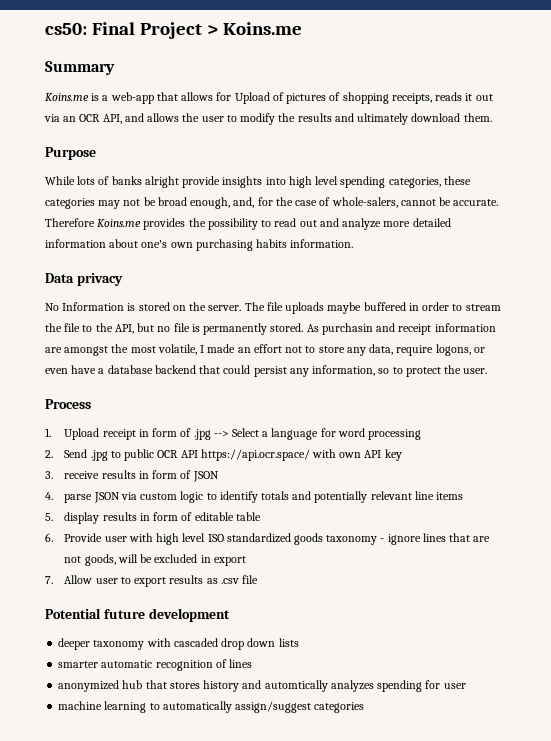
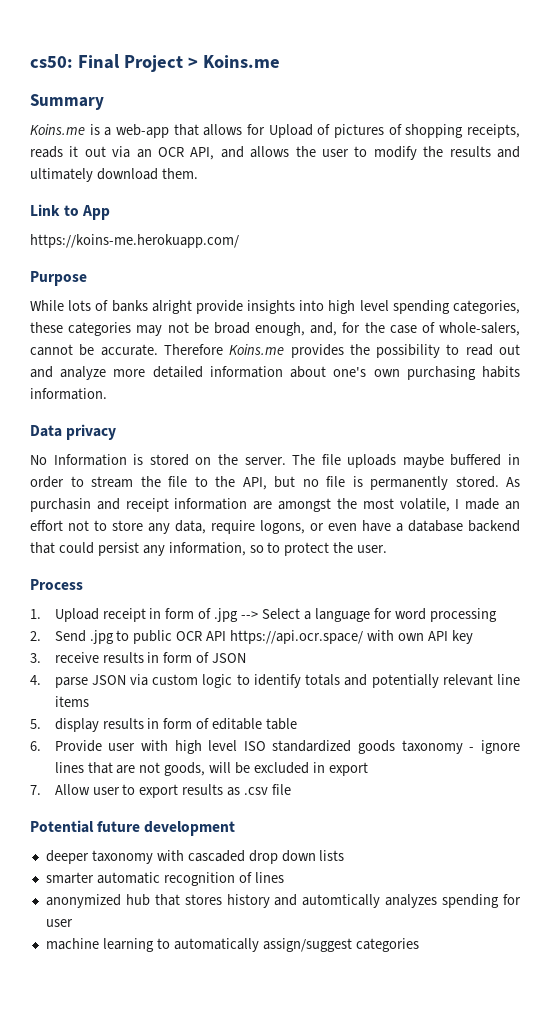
+ Link to App
+ https://koins-me.herokuapp.com/

